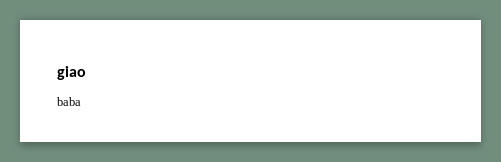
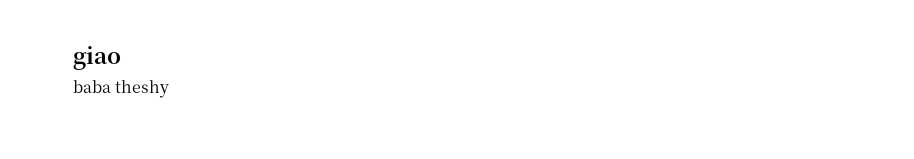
- baba
+ baba theshy

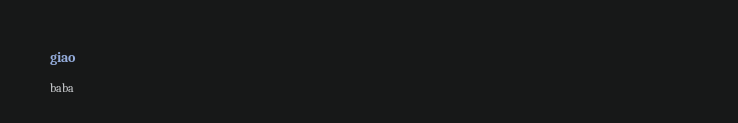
- baba theshy
+ baba

